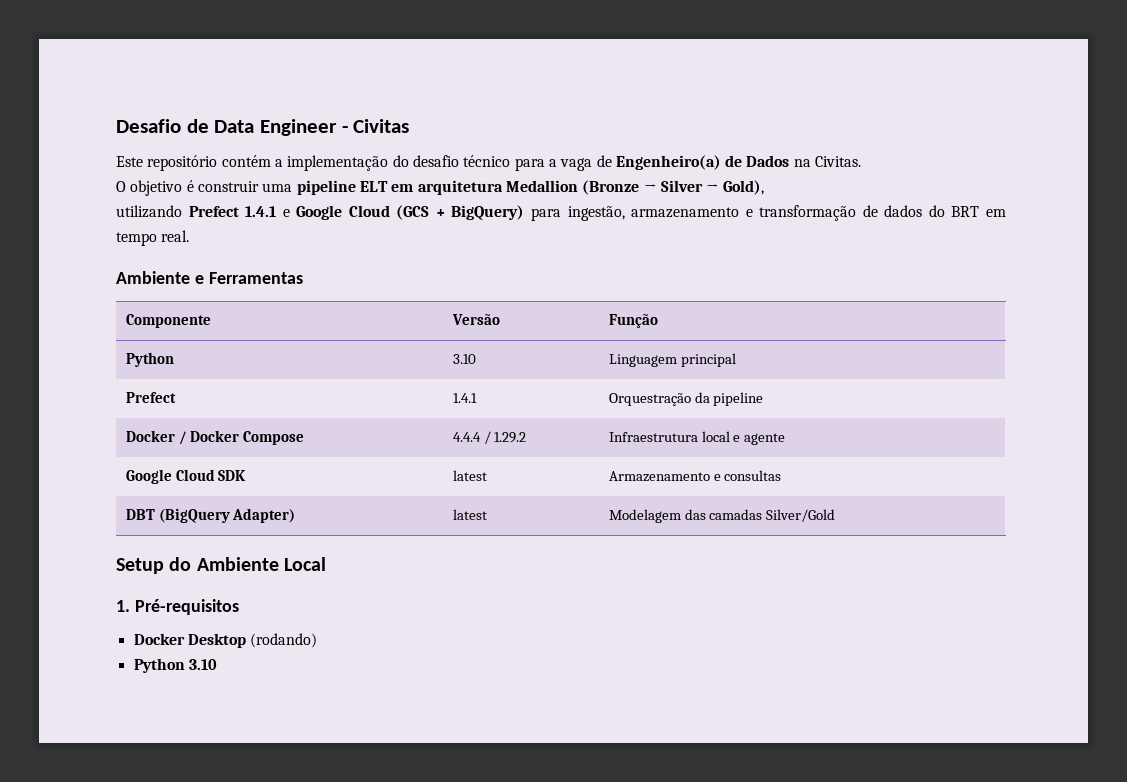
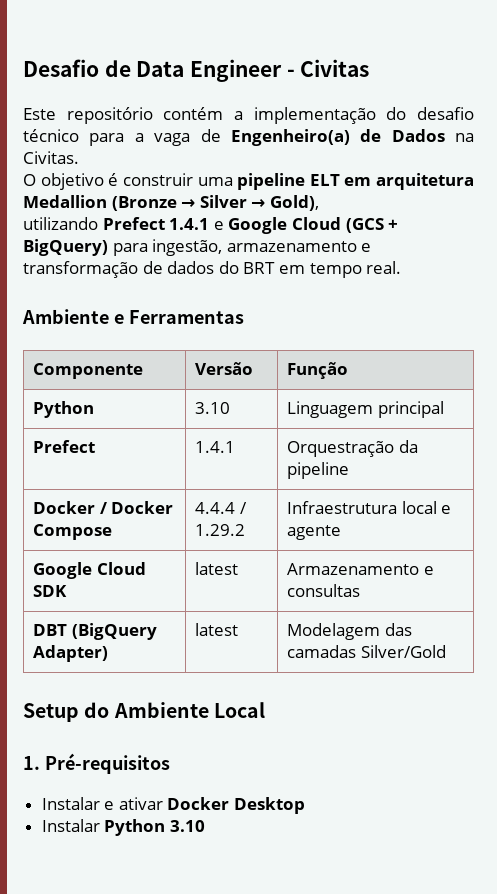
- Docker Desktop (rodando)
- Python 3.10
+ Instalar e ativar Docker Desktop
+ Instalar Python 3.10

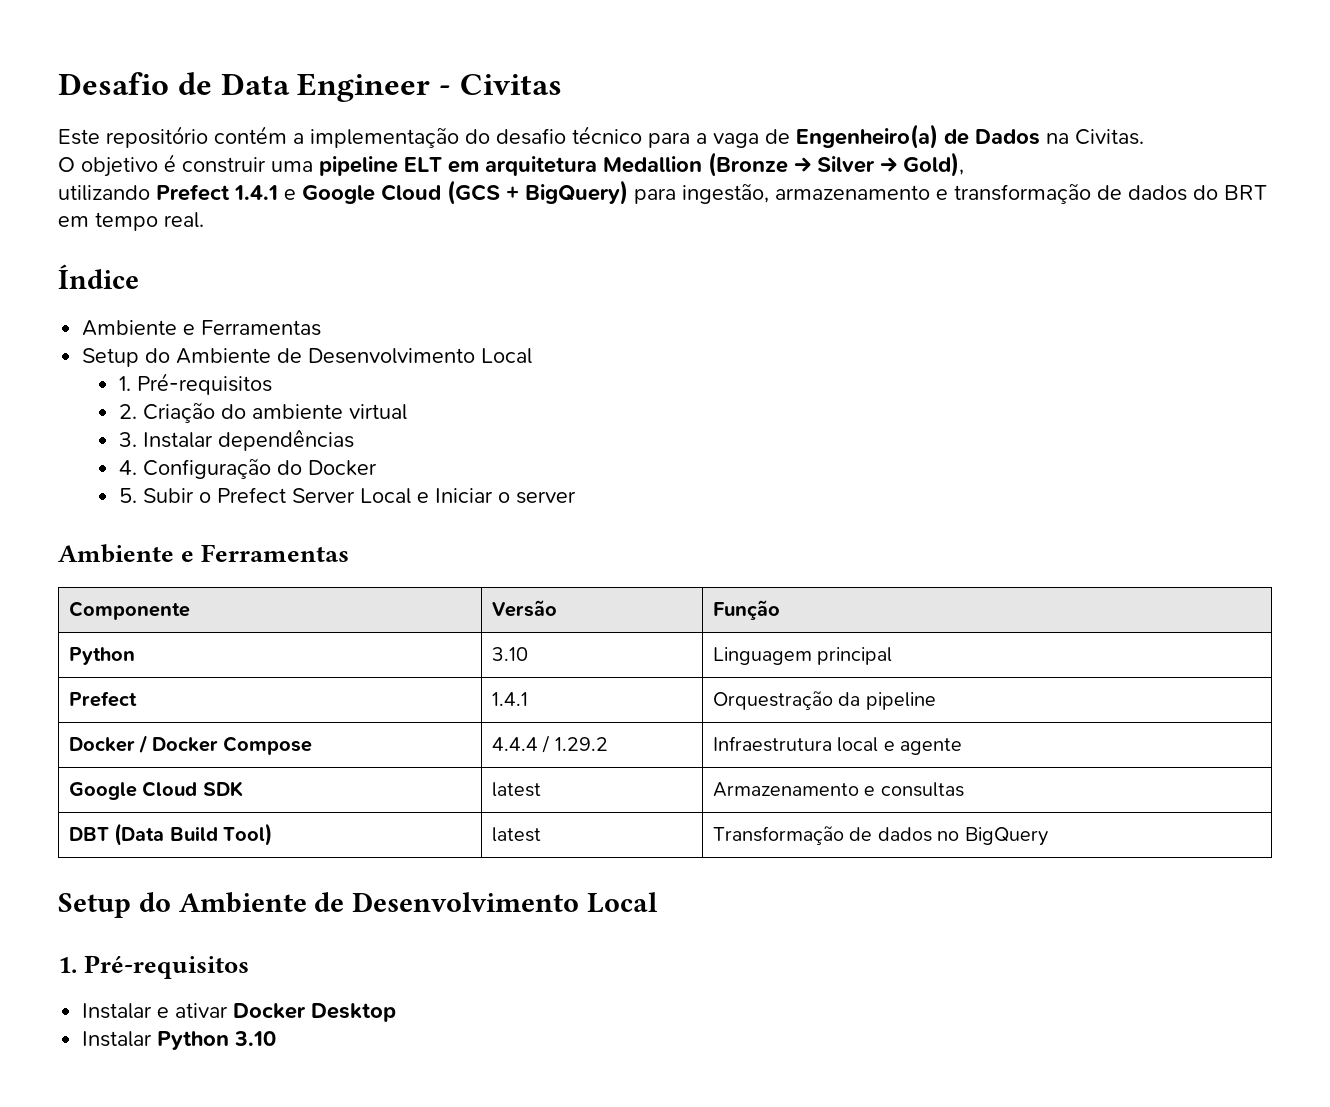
+ Índice
+ Ambiente e Ferramentas
+ Setup do Ambiente de Desenvolvimento Local
+ 1. Pré-requisitos
+ 2. Criação do ambiente virtual
+ 3. Instalar dependências
+ 4. Configuração do Docker
+ 5. Subir o Prefect Server Local e Iniciar o server
- DBT (BigQuery Adapter) | latest | Modelagem das camadas Silver/Gold
- Setup do Ambiente Local
+ DBT (Data Build Tool) | latest | Transformação de dados no BigQuery
+ Setup do Ambiente de Desenvolvimento Local

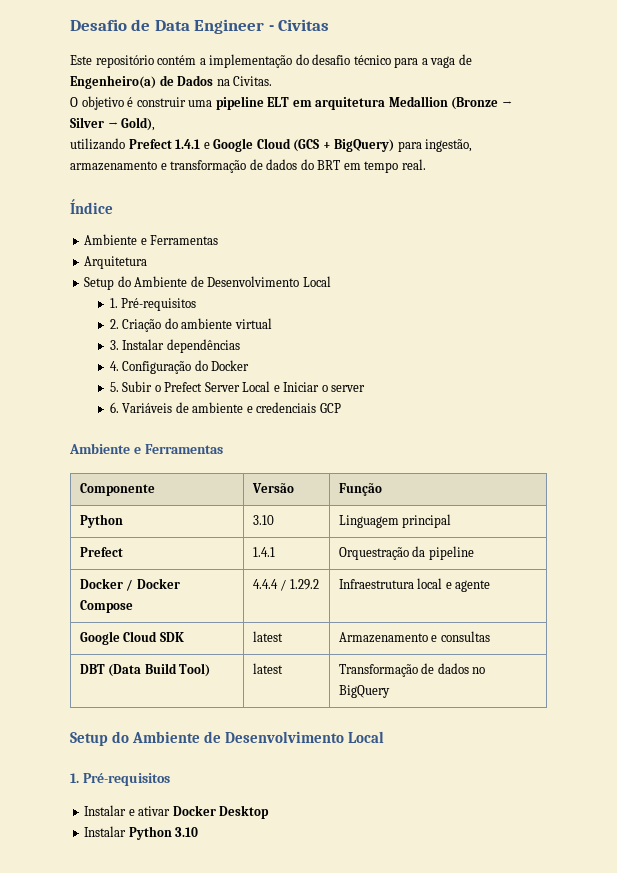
+ Arquitetura
+ 6. Variáveis de ambiente e credenciais GCP

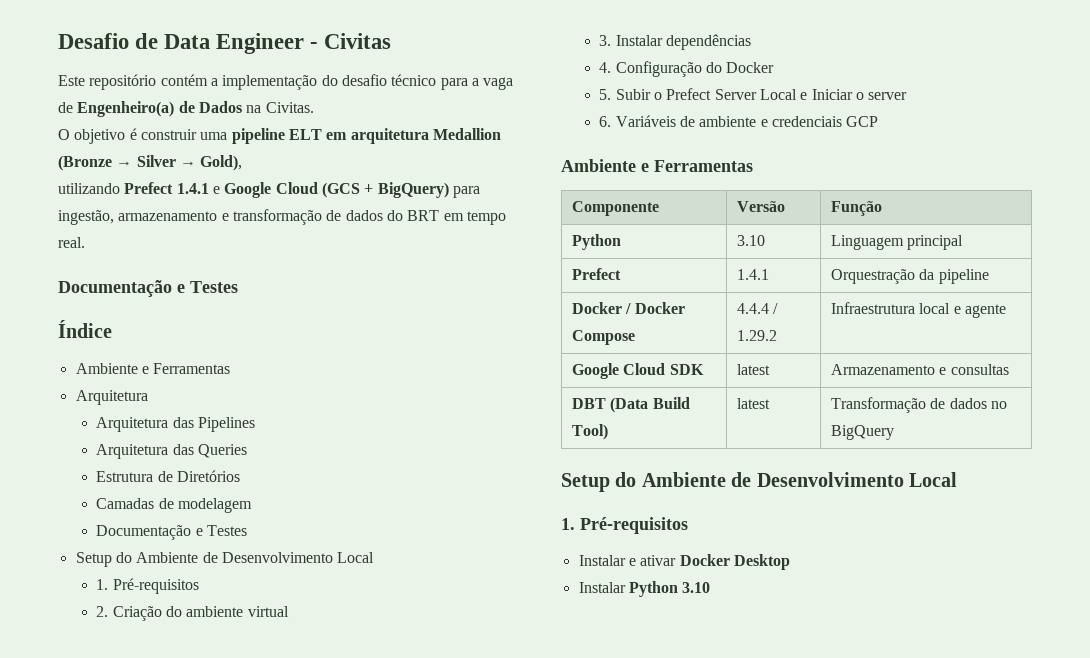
  utilizando Prefect 1.4.1 e Google Cloud (GCS + BigQuery) para ingestão, armazenamento e transformação de dados do BRT em tempo real.
+ Documentação e Testes
+ Arquitetura das Pipelines
+ Arquitetura das Queries
+ Estrutura de Diretórios
+ Camadas de modelagem
+ Documentação e Testes

